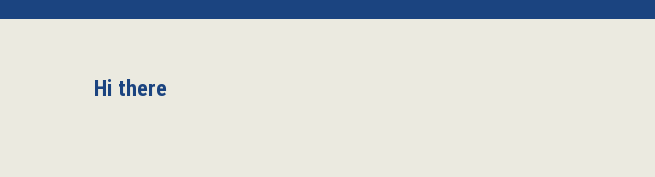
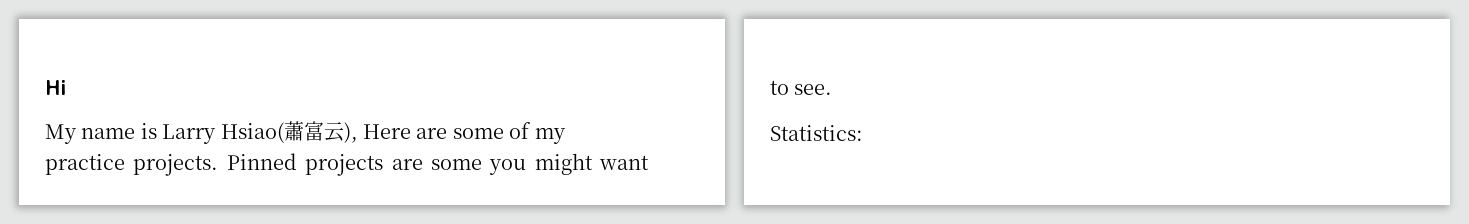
- Hi there
+ Hi
+ My name is Larry Hsiao(蕭富云), Here are some of my practice projects. Pinned projects are some you might want to see.
+ Statistics:

